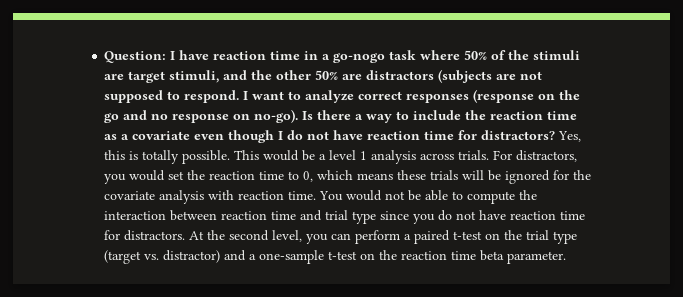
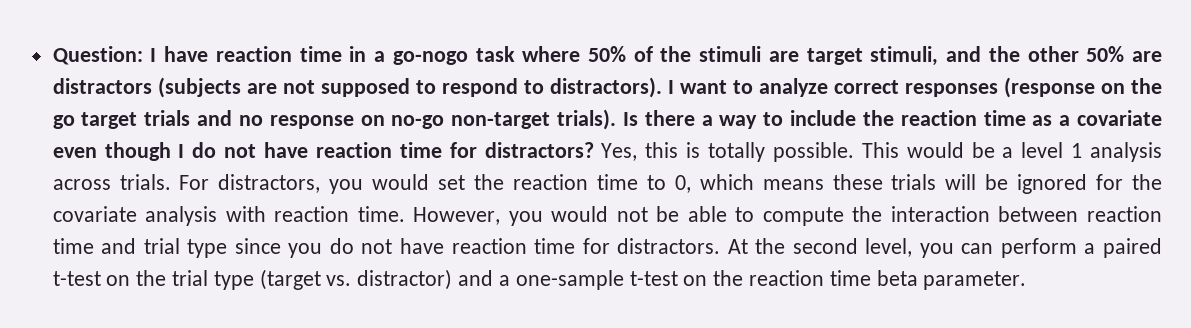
- Question: I have reaction time in a go-nogo task where 50% of the stimuli are target stimuli, and the other 50% are distractors (subjects are not supposed to respond.
+ Question: I have reaction time in a go-nogo task where 50% of the stimuli are target stimuli, and the other 50% are distractors (subjects are not supposed to respond to distractors).
- I want to analyze correct responses (response on the go and no response on no-go).
+ I want to analyze correct responses (response on the go target trials and no response on no-go non-target trials).
- You would not be able to compute the interaction between reaction time and trial type since you do not have reaction time for distractors.
+ However, you would not be able to compute the interaction between reaction time and trial type since you do not have reaction time for distractors.

